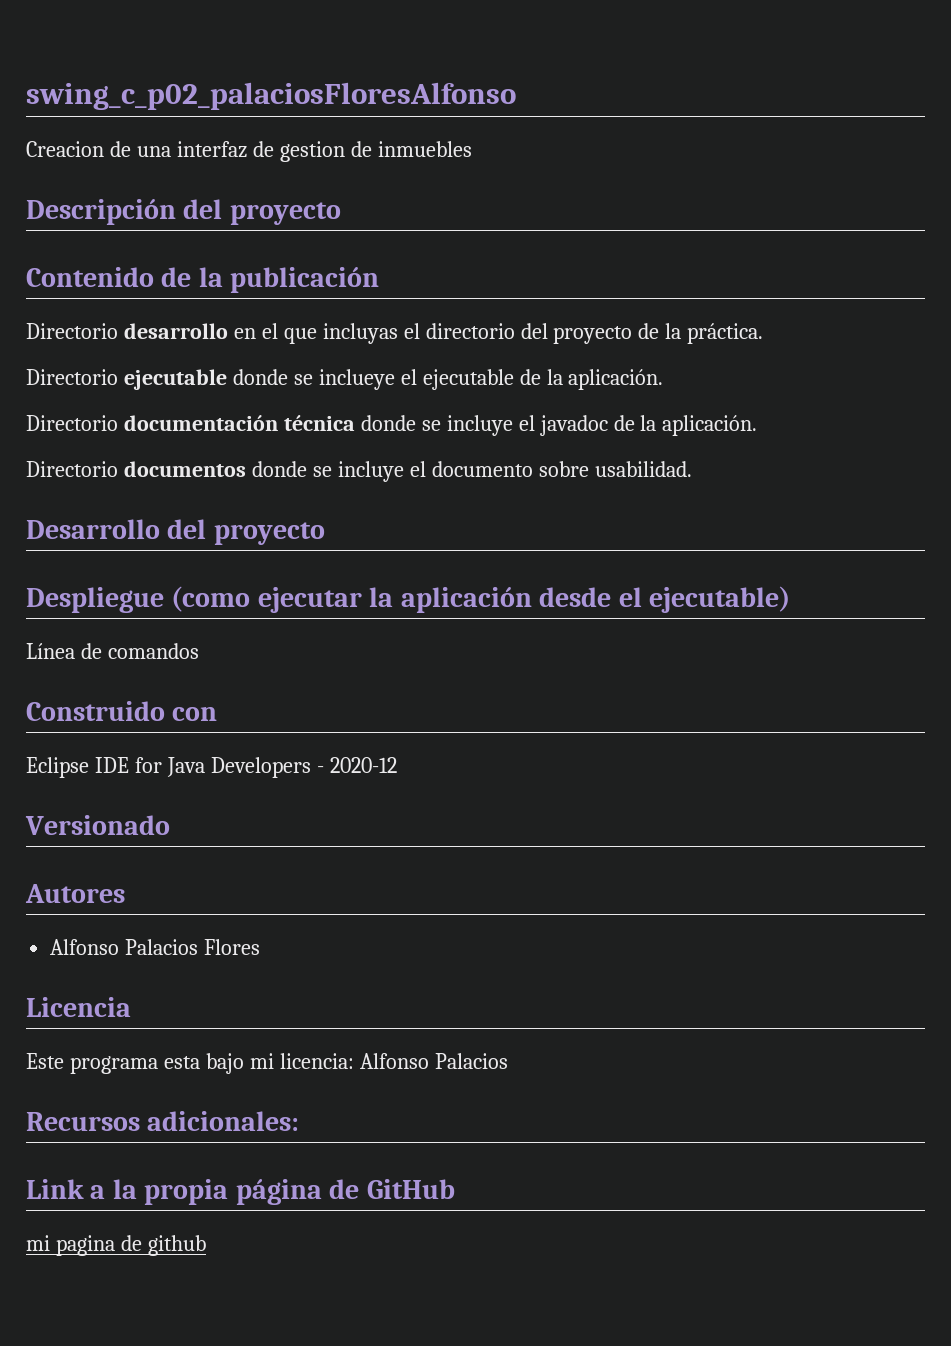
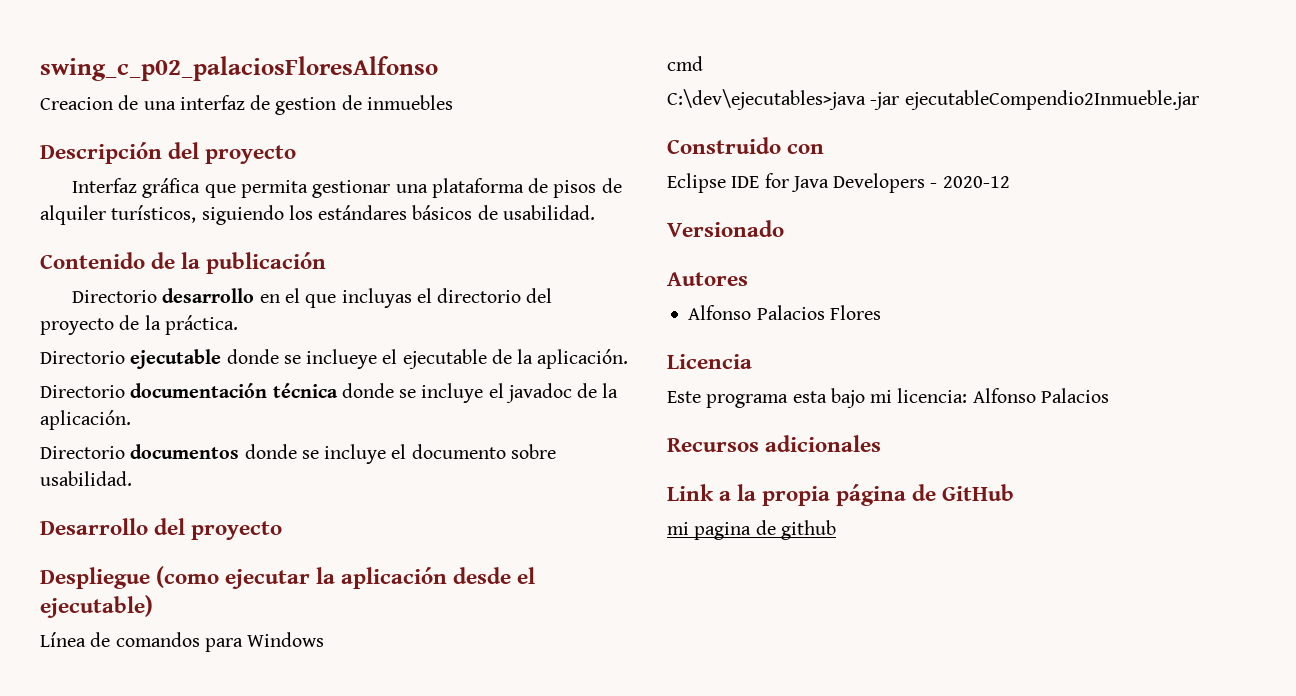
+ Interfaz gráfica que permita gestionar una plataforma de pisos de alquiler turísticos, siguiendo los estándares básicos de usabilidad.
- Línea de comandos
+ Línea de comandos para Windows
+ cmd
+ C:\dev\ejecutables>java -jar ejecutableCompendio2Inmueble.jar
- Recursos adicionales:
+ Recursos adicionales

